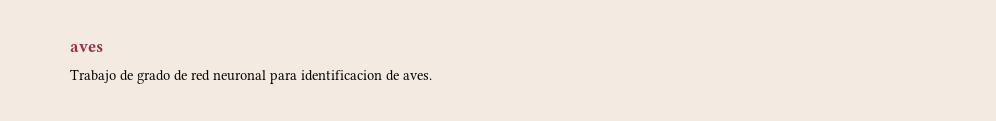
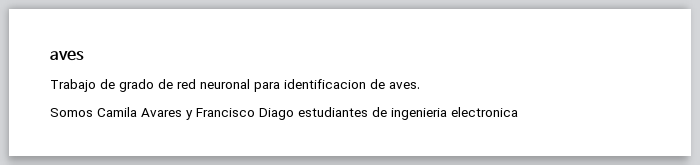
+ Somos Camila Avares y Francisco Diago estudiantes de ingenieria electronica

